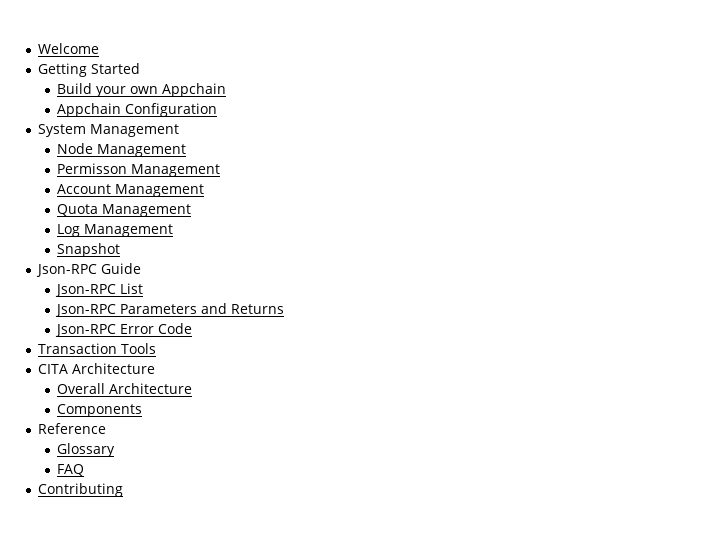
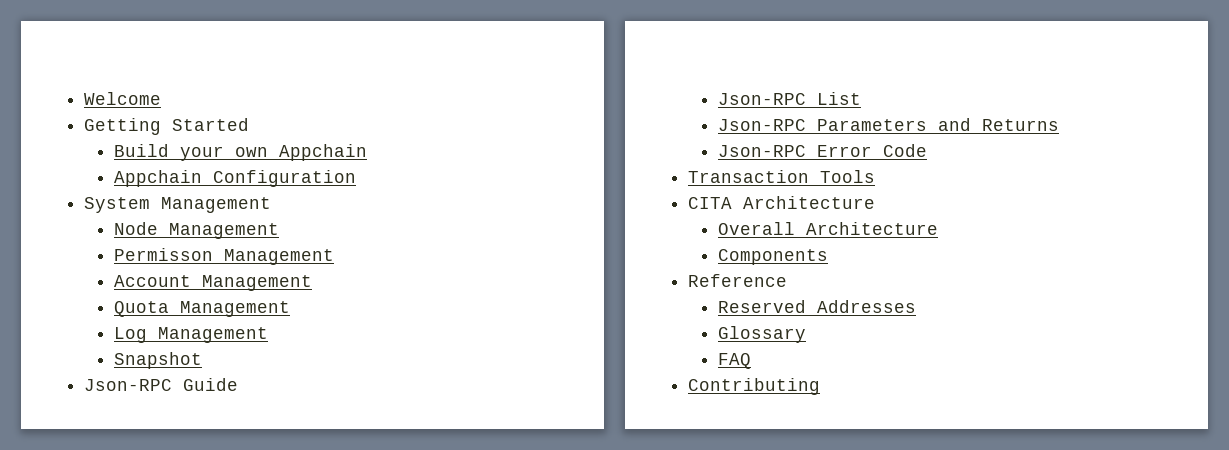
+ Reserved Addresses

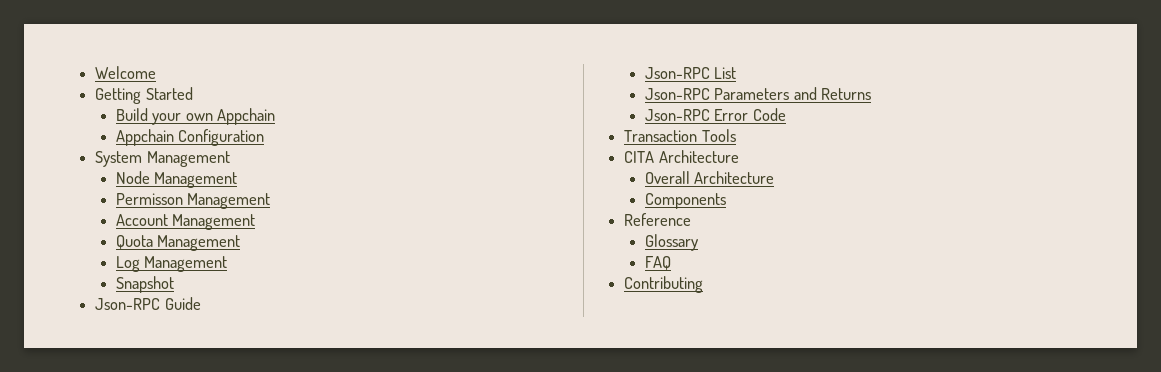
- Reserved Addresses

